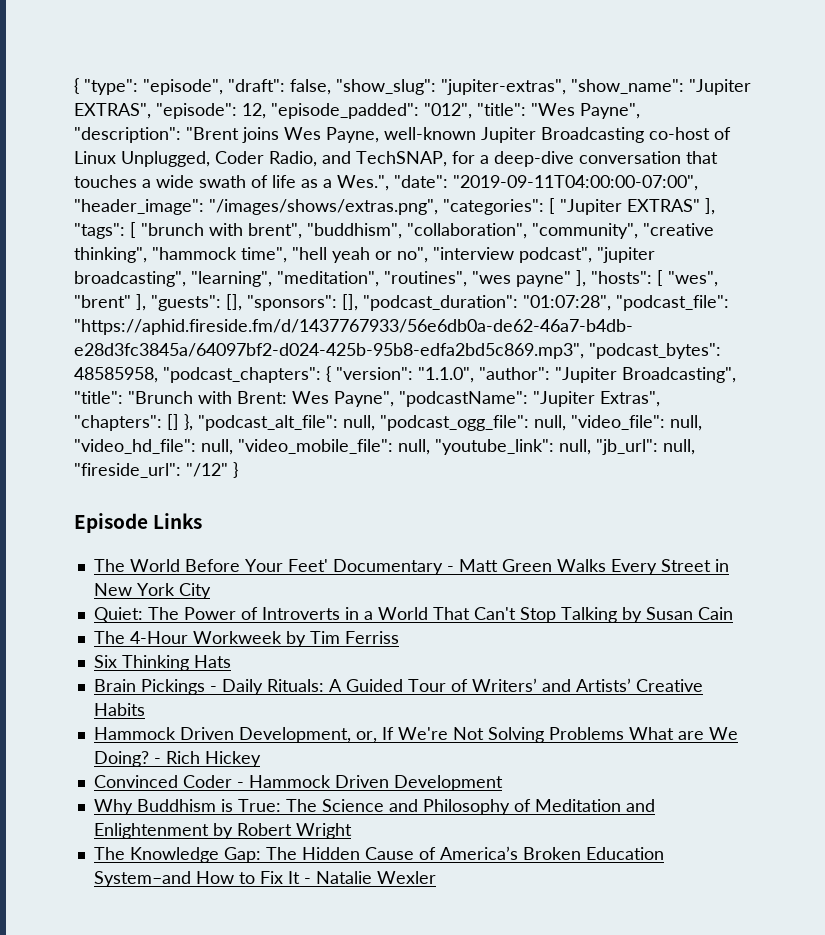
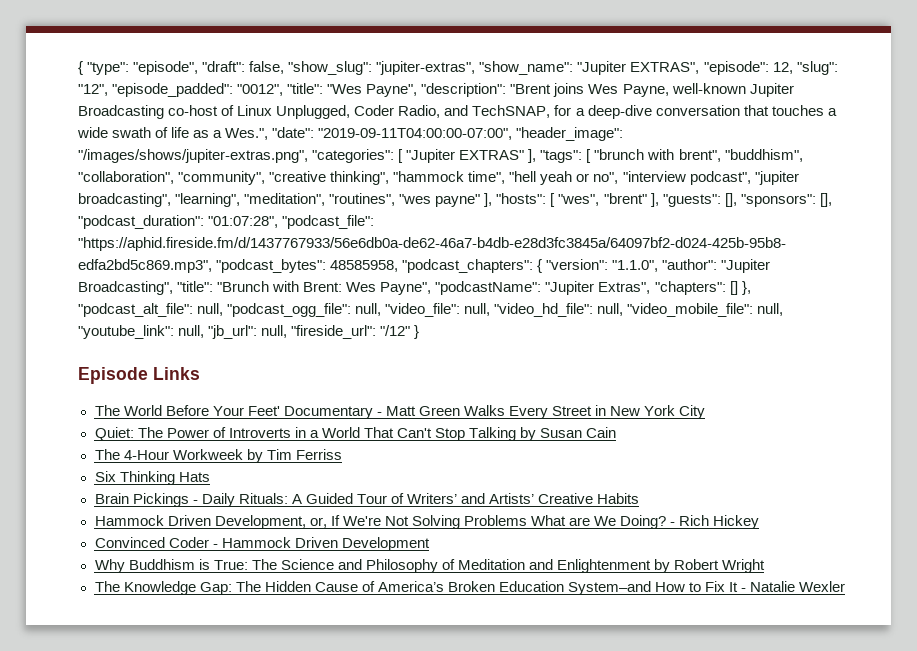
- 12, "episode_padded": "012", "title":
+ 12, "slug": "12", "episode_padded": "0012", "title":
- "/images/shows/extras.png", "categories":
+ "/images/shows/jupiter-extras.png", "categories":

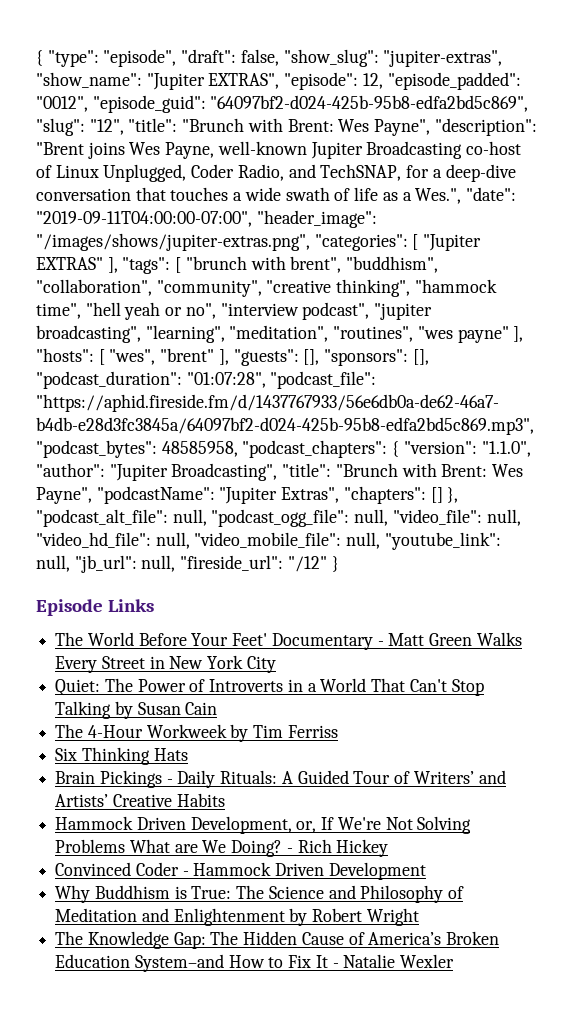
- 12, "slug": "12", "episode_padded": "0012", "title": "Wes Payne", "description":
+ 12, "episode_padded": "0012", "episode_guid": "64097bf2-d024-425b-95b8-edfa2bd5c869", "slug": "12", "title": "Brunch with Brent: Wes Payne", "description":

